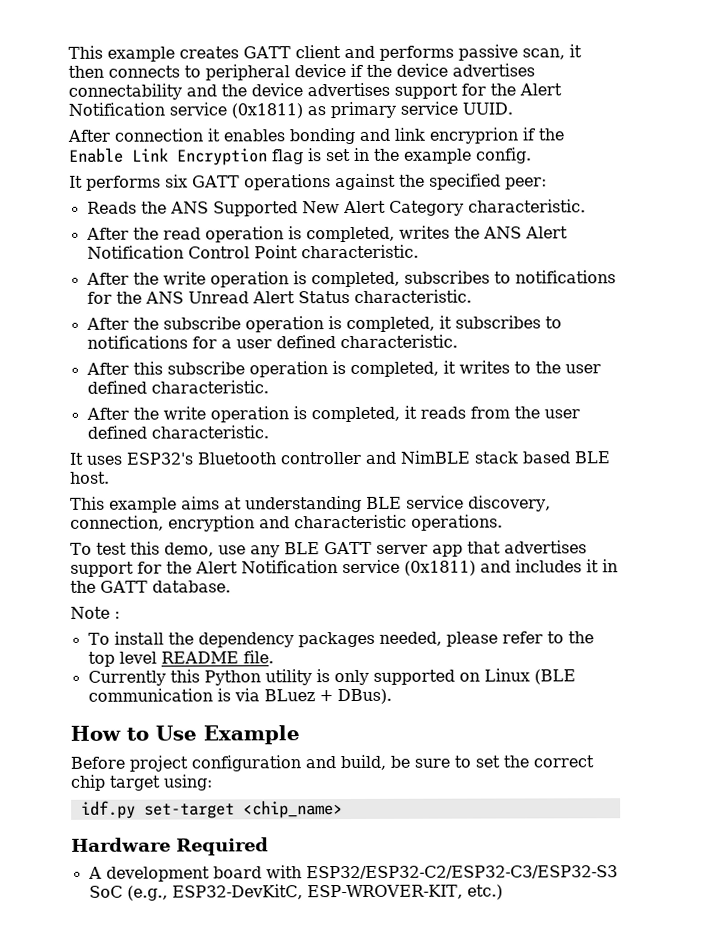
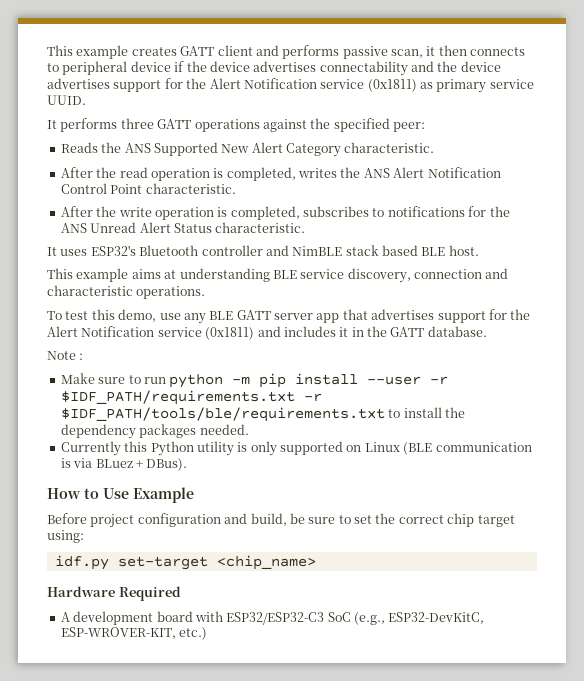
- After connection it enables bonding and link encryprion if the Enable Link Encryption flag is set in the example config.
- It performs six GATT operations against the specified peer:
+ It performs three GATT operations against the specified peer:
- After the subscribe operation is completed, it subscribes to notifications for a user defined characteristic.
- After this subscribe operation is completed, it writes to the user defined characteristic.
- After the write operation is completed, it reads from the user defined characteristic.
- This example aims at understanding BLE service discovery, connection, encryption and characteristic operations.
+ This example aims at understanding BLE service discovery, connection and characteristic operations.
- To install the dependency packages needed, please refer to the top level README file.
+ Make sure to run python -m pip install --user -r $IDF_PATH/requirements.txt -r $IDF_PATH/tools/ble/requirements.txt to install the dependency packages needed.
- A development board with ESP32/ESP32-C2/ESP32-C3/ESP32-S3 SoC (e.g., ESP32-DevKitC, ESP-WROVER-KIT, etc.)
+ A development board with ESP32/ESP32-C3 SoC (e.g., ESP32-DevKitC, ESP-WROVER-KIT, etc.)

